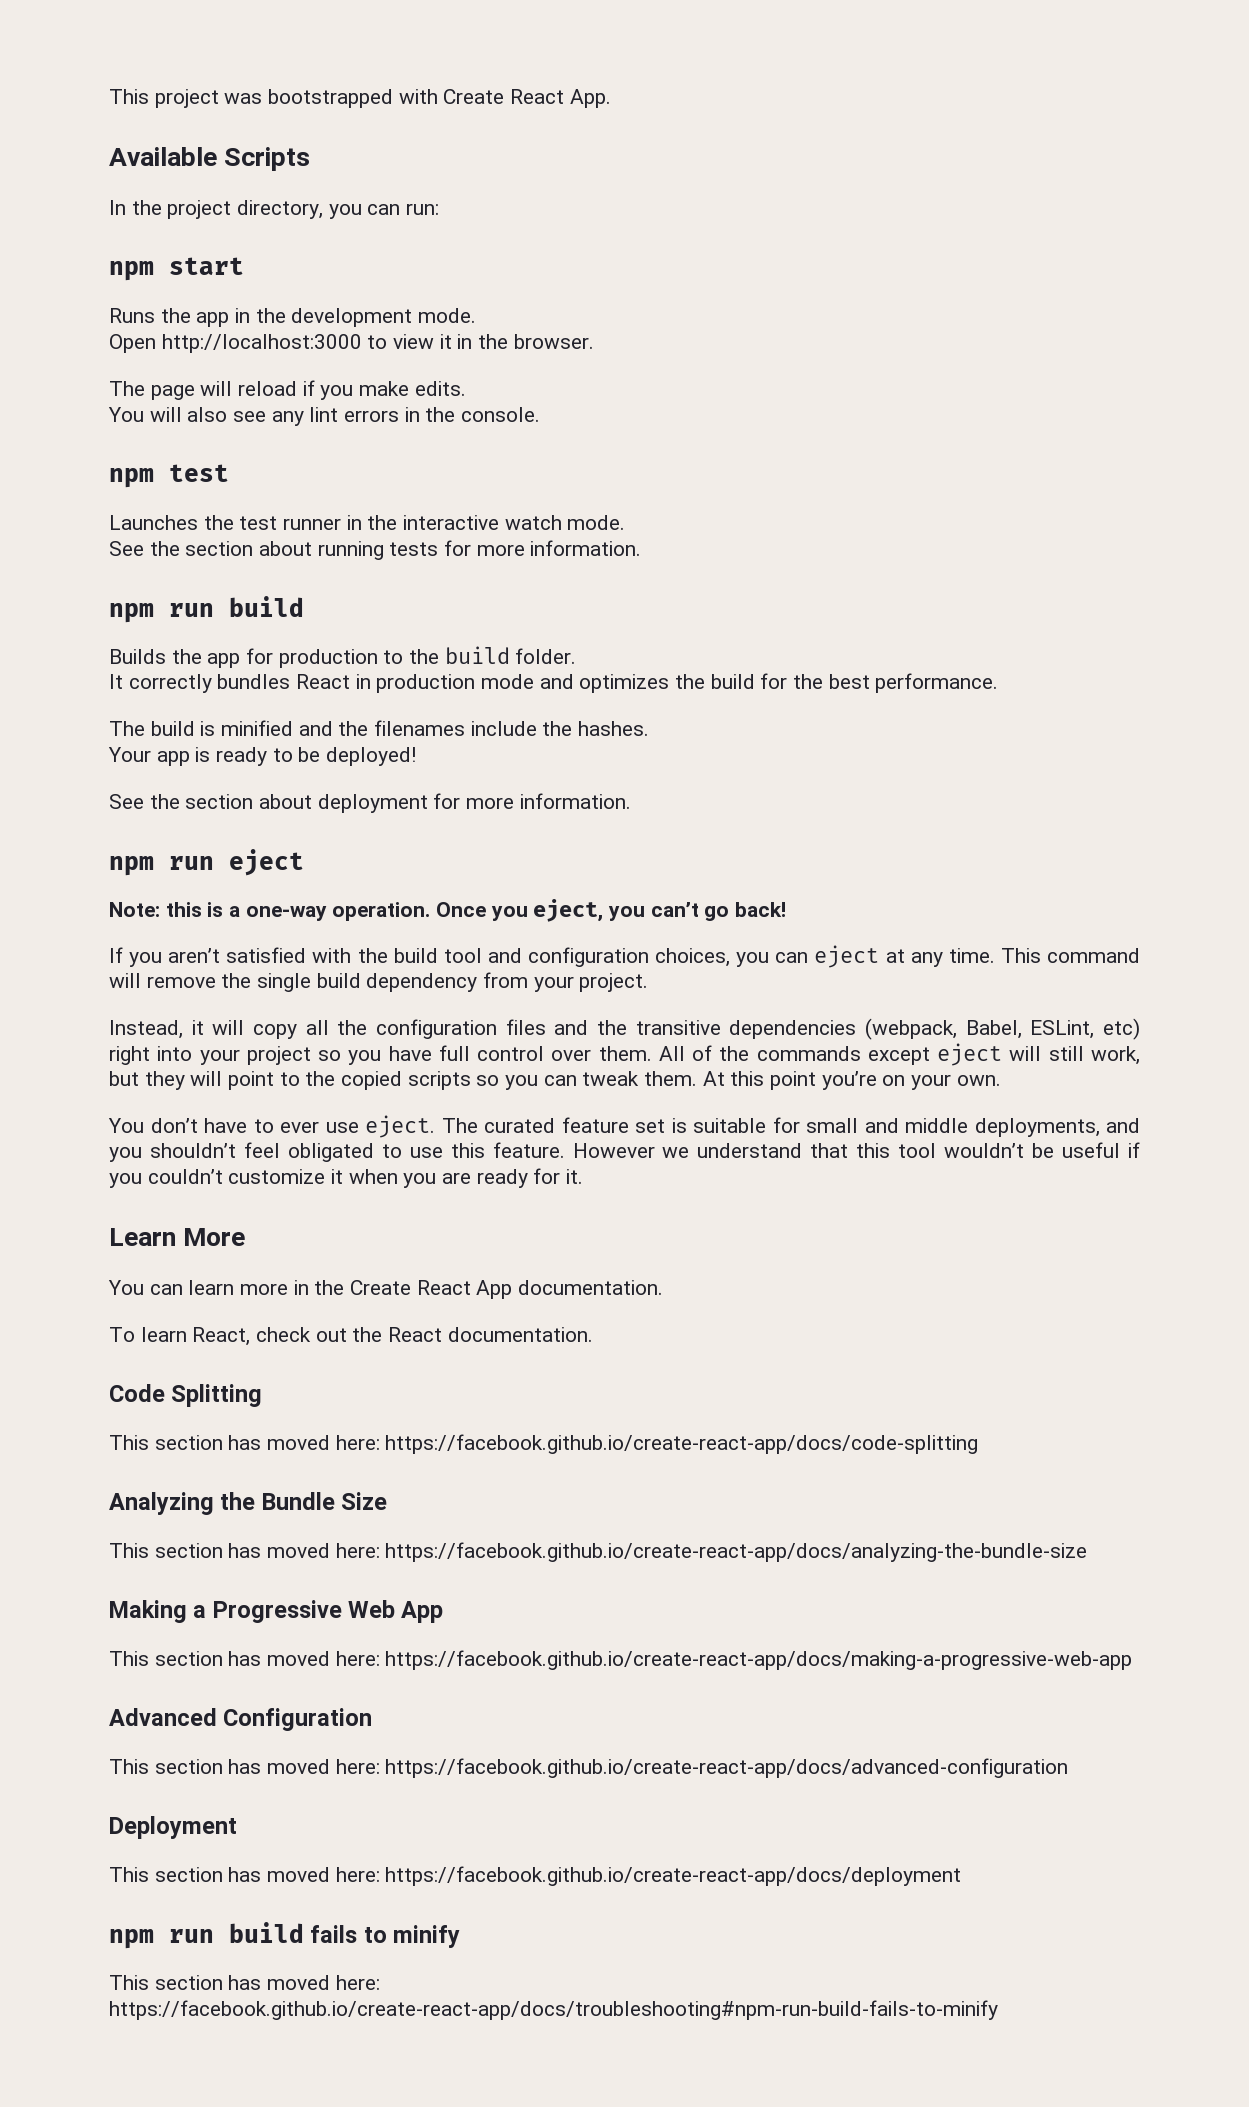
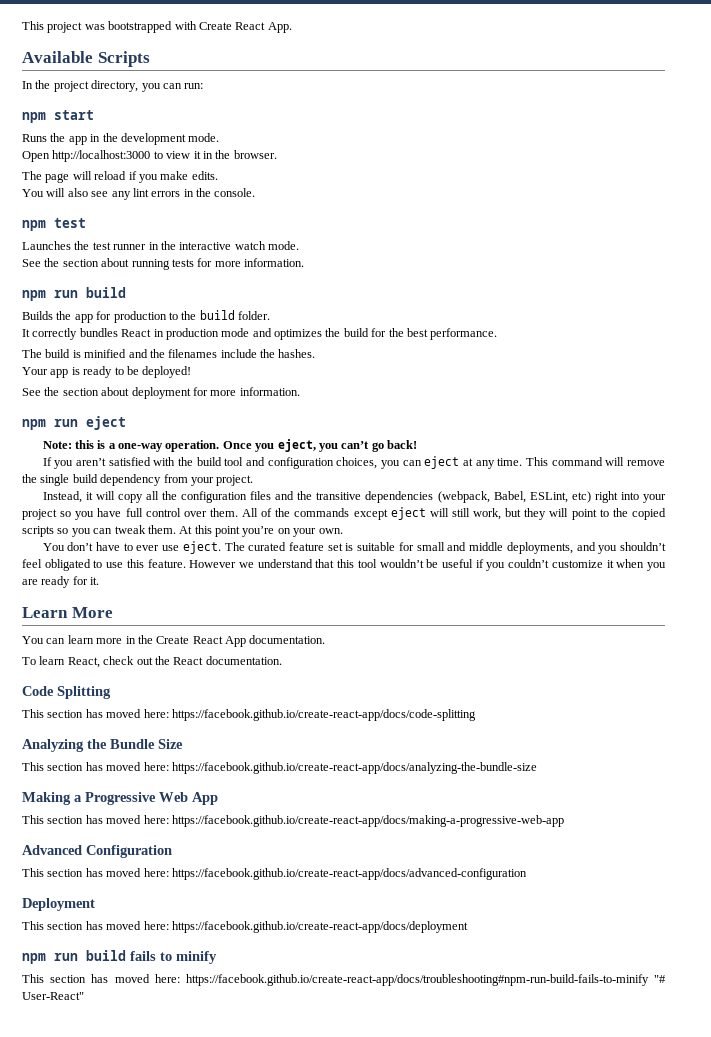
- This section has moved here: https://facebook.github.io/create-react-app/docs/troubleshooting#npm-run-build-fails-to-minify
+ This section has moved here: https://facebook.github.io/create-react-app/docs/troubleshooting#npm-run-build-fails-to-minify "# User-React"

